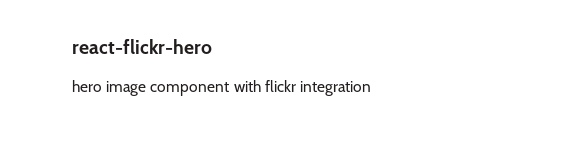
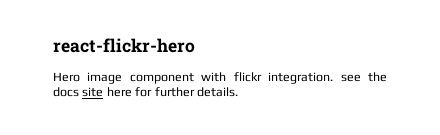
- hero image component with flickr integration
+ Hero image component with flickr integration. see the docs site here for further details.

